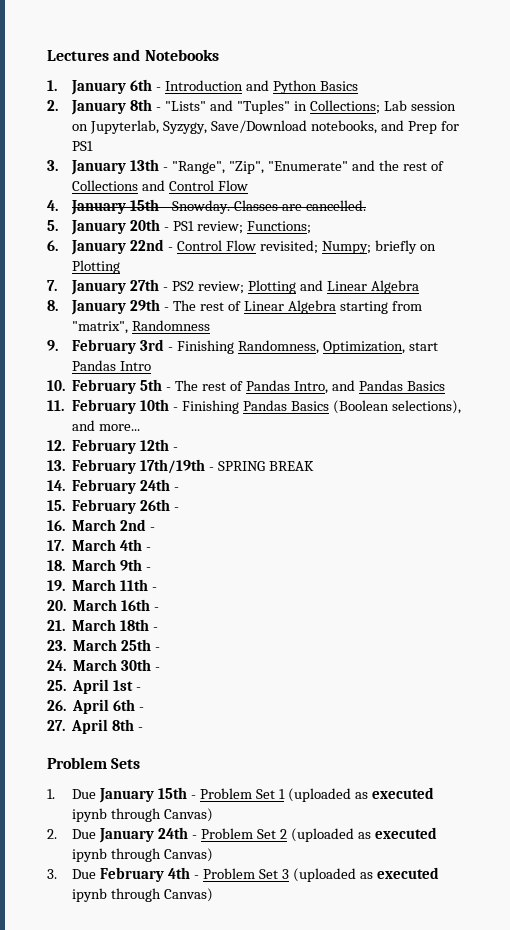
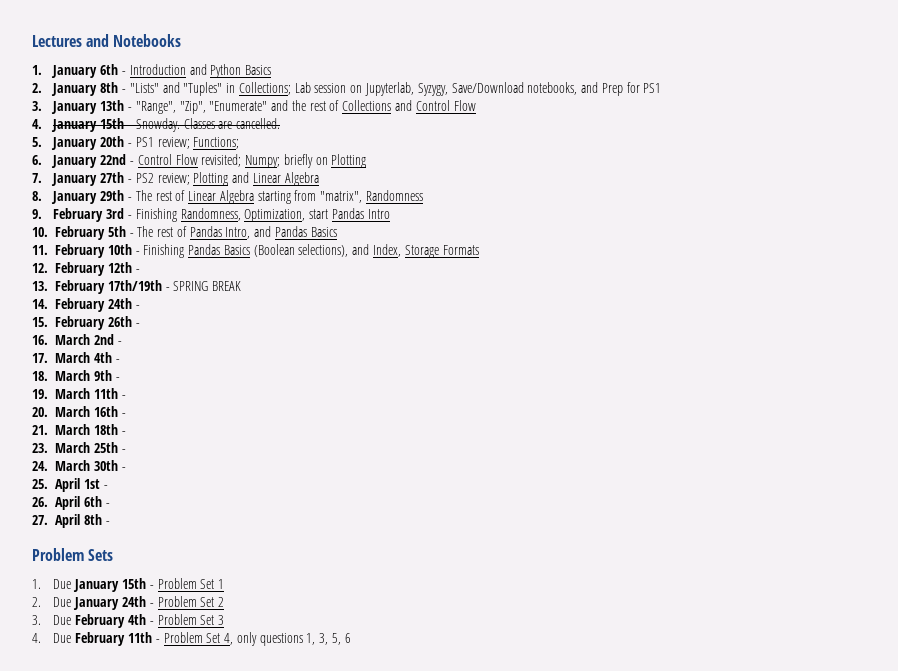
- 11. February 10th - Finishing Pandas Basics (Boolean selections), and more...
+ 11. February 10th - Finishing Pandas Basics (Boolean selections), and Index, Storage Formats
- 1. Due January 15th - Problem Set 1 (uploaded as executed ipynb through Canvas)
+ 1. Due January 15th - Problem Set 1
- 2. Due January 24th - Problem Set 2 (uploaded as executed ipynb through Canvas)
+ 2. Due January 24th - Problem Set 2
- 3. Due February 4th - Problem Set 3 (uploaded as executed ipynb through Canvas)
+ 3. Due February 4th - Problem Set 3
+ 4. Due February 11th - Problem Set 4, only questions 1, 3, 5, 6

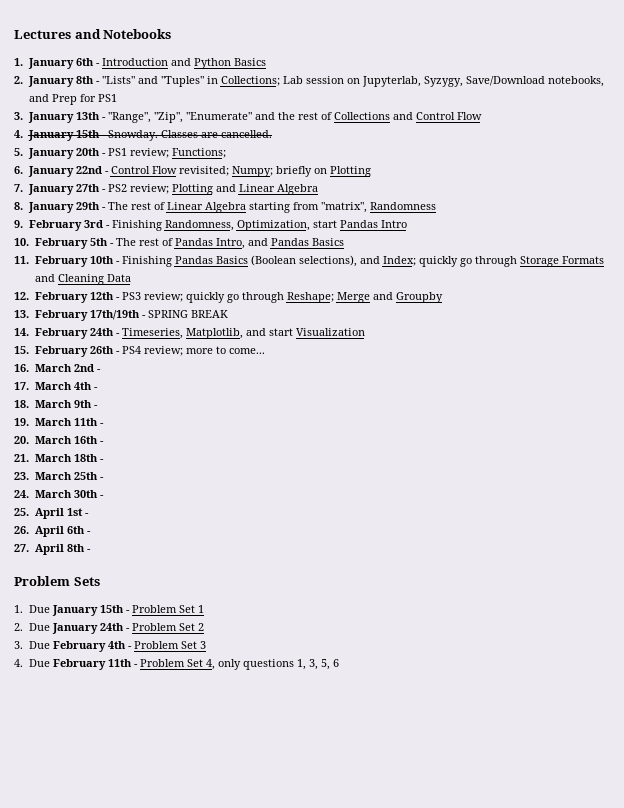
- 11. February 10th - Finishing Pandas Basics (Boolean selections), and Index, Storage Formats
+ 11. February 10th - Finishing Pandas Basics (Boolean selections), and Index; quickly go through Storage Formats and Cleaning Data
- 12. February 12th -
+ 12. February 12th - PS3 review; quickly go through Reshape; Merge and Groupby
- 14. February 24th -
+ 14. February 24th - Timeseries, Matplotlib, and start Visualization
- 15. February 26th -
+ 15. February 26th - PS4 review; more to come...

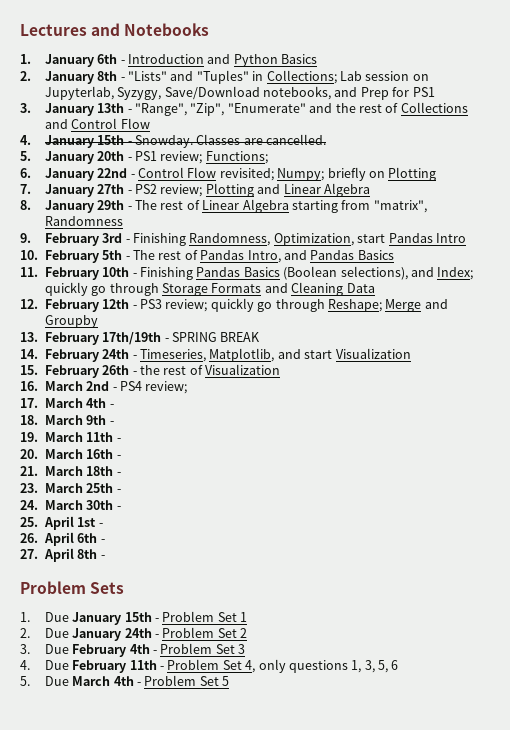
- 15. February 26th - PS4 review; more to come...
+ 15. February 26th - the rest of Visualization
- 16. March 2nd -
+ 16. March 2nd - PS4 review;
+ 5. Due March 4th - Problem Set 5

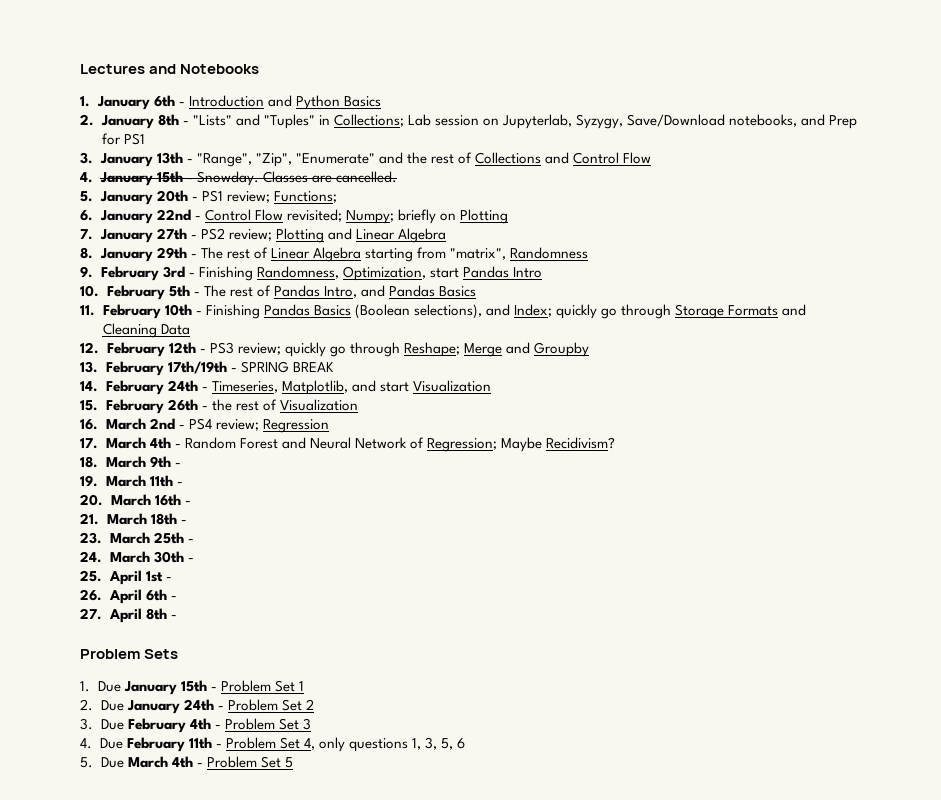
- 16. March 2nd - PS4 review;
+ 16. March 2nd - PS4 review; Regression
- 17. March 4th -
+ 17. March 4th - Random Forest and Neural Network of Regression; Maybe Recidivism?

